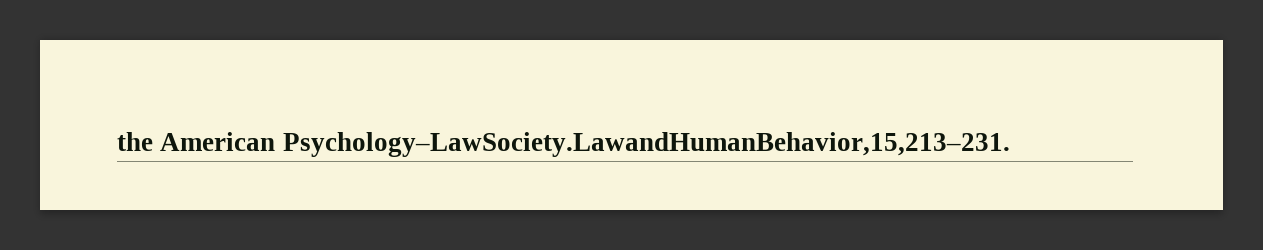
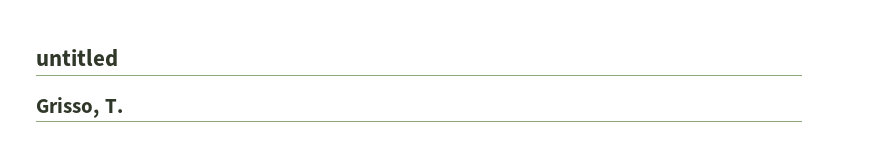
- the American Psychology–LawSociety.LawandHumanBehavior,15,213–231.
+ untitled
+ Grisso, T.

